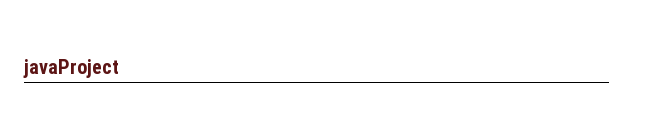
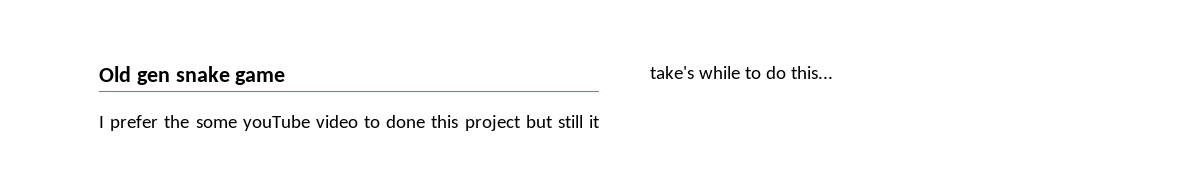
- javaProject
+ Old gen snake game
+ I prefer the some youTube video to done this project but still it take's while to do this...

